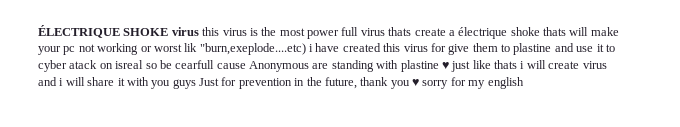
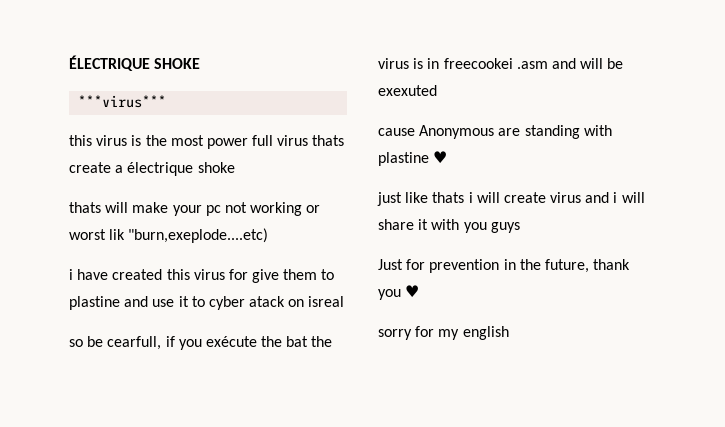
- ÉLECTRIQUE SHOKE virus this virus is the most power full virus thats create a électrique shoke thats will make your pc not working or worst lik "burn,exeplode....etc) i have created this virus for give them to plastine and use it to cyber atack on isreal so be cearfull cause Anonymous are standing with plastine ♥ just like thats i will create virus and i will share it with you guys Just for prevention in the future, thank you ♥ sorry for my english
+ ÉLECTRIQUE SHOKE
+ ***virus***
+ this virus is the most power full virus thats create a électrique shoke
+ thats will make your pc not working or worst lik "burn,exeplode....etc)
+ i have created this virus for give them to plastine and use it to cyber atack on isreal
+ so be cearfull, if you exécute the bat the virus is in freecookei .asm and will be exexuted
+ cause Anonymous are standing with plastine ♥
+ just like thats i will create virus and i will share it with you guys
+ Just for prevention in the future, thank you ♥
+ sorry for my english

